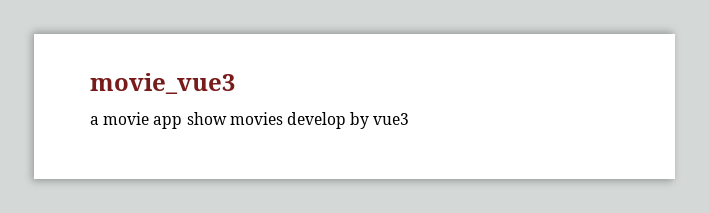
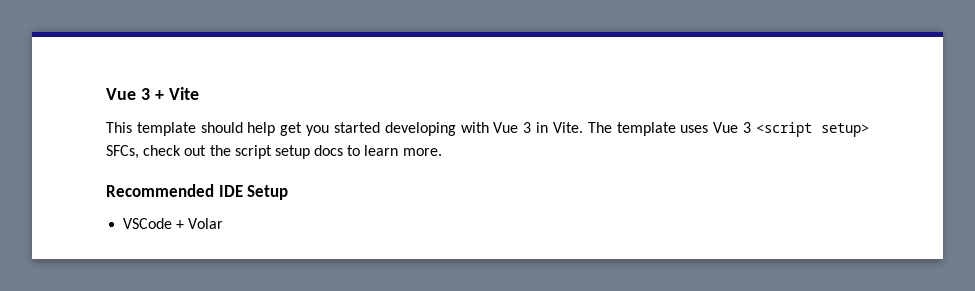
- movie_vue3
- a movie app show movies develop by vue3
+ Vue 3 + Vite
+ This template should help get you started developing with Vue 3 in Vite. The template uses Vue 3 <script setup> SFCs, check out the script setup docs to learn more.
+ Recommended IDE Setup
+ VSCode + Volar

